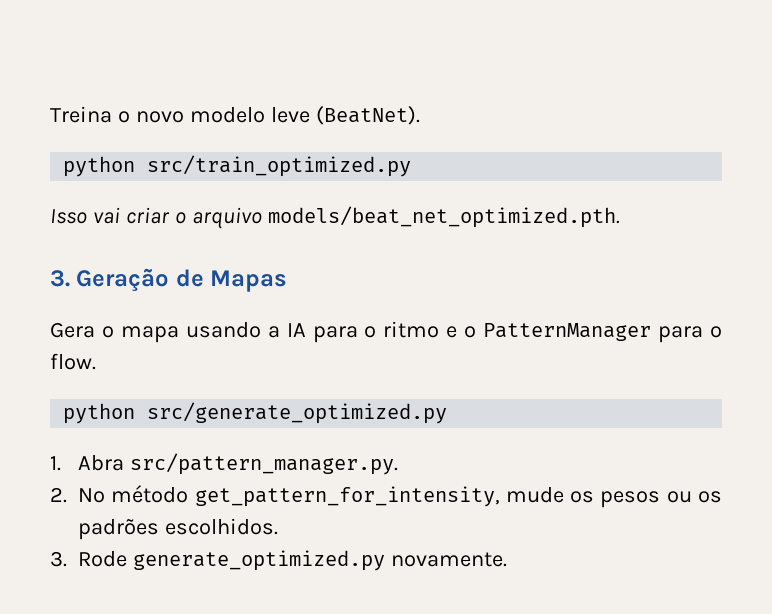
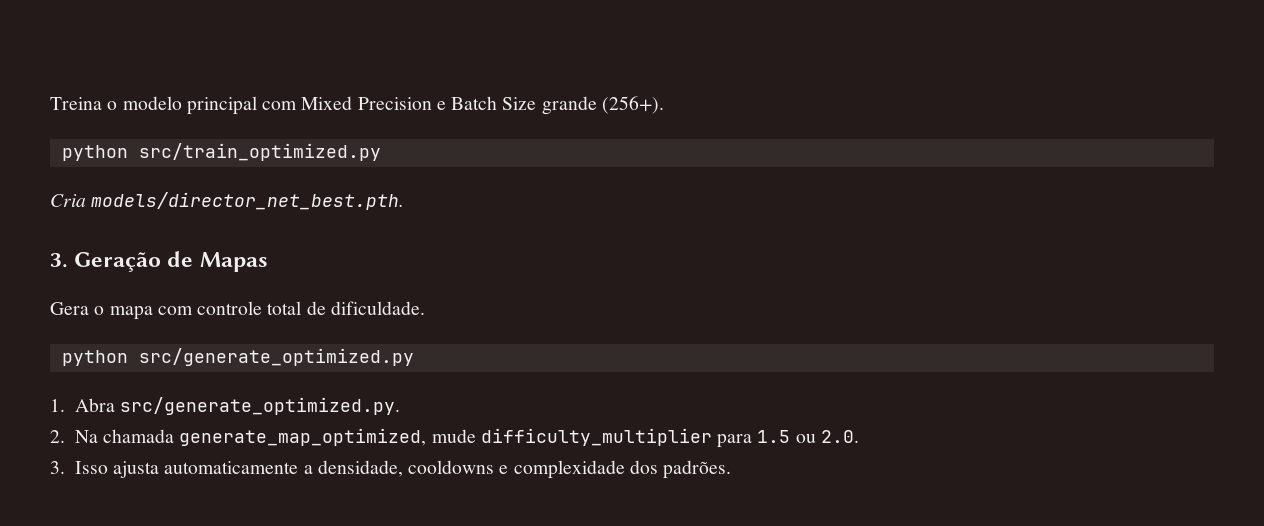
- Treina o novo modelo leve (BeatNet).
+ Treina o modelo principal com Mixed Precision e Batch Size grande (256+).
  python src/train_optimized.py
- Isso vai criar o arquivo models/beat_net_optimized.pth.
+ Cria models/director_net_best.pth.
- Gera o mapa usando a IA para o ritmo e o PatternManager para o flow.
+ Gera o mapa com controle total de dificuldade.
- 1. Abra src/pattern_manager.py.
+ 1. Abra src/generate_optimized.py.
- 2. No método get_pattern_for_intensity, mude os pesos ou os padrões escolhidos.
- 3. Rode generate_optimized.py novamente.
+ 2. Na chamada generate_map_optimized, mude difficulty_multiplier para 1.5 ou 2.0.
+ 3. Isso ajusta automaticamente a densidade, cooldowns e complexidade dos padrões.

